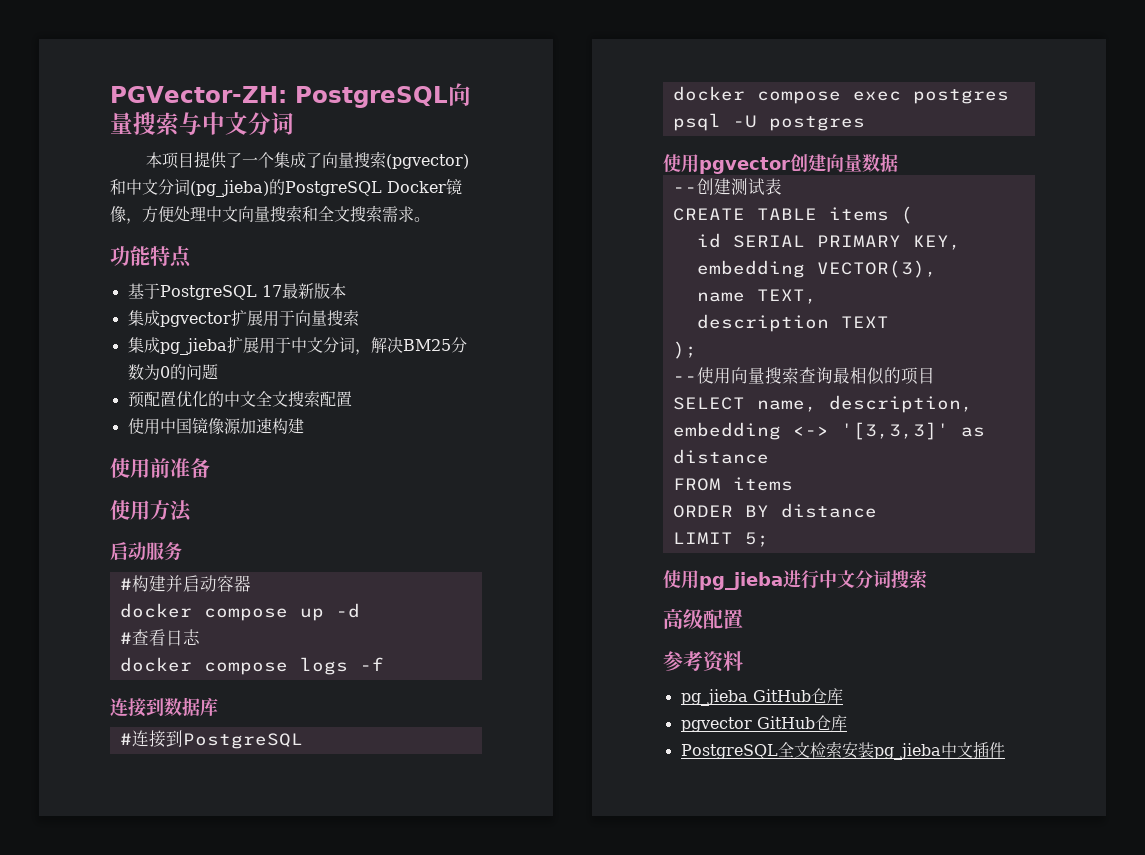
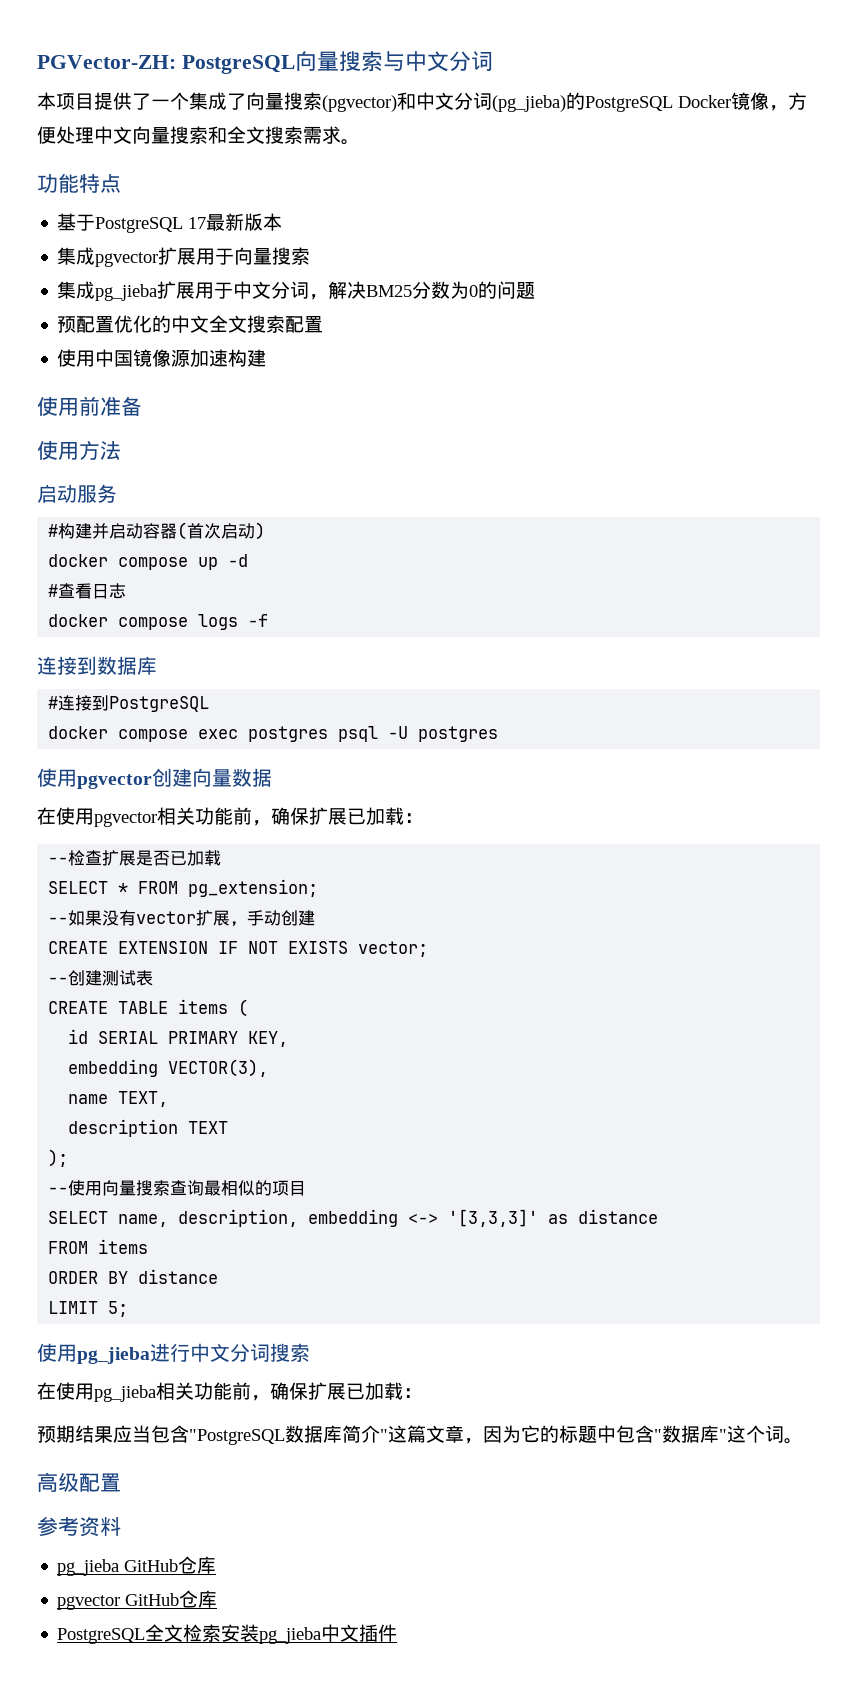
- #构建并启动容器
+ #构建并启动容器(首次启动)
+ 在使用pgvector相关功能前，确保扩展已加载：
+ --检查扩展是否已加载
+ SELECT * FROM pg_extension;
+ --如果没有vector扩展，手动创建
+ CREATE EXTENSION IF NOT EXISTS vector;
+ 在使用pg_jieba相关功能前，确保扩展已加载：
+ 预期结果应当包含"PostgreSQL数据库简介"这篇文章，因为它的标题中包含"数据库"这个词。

